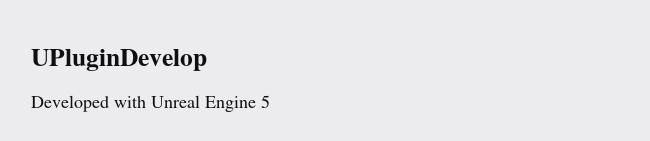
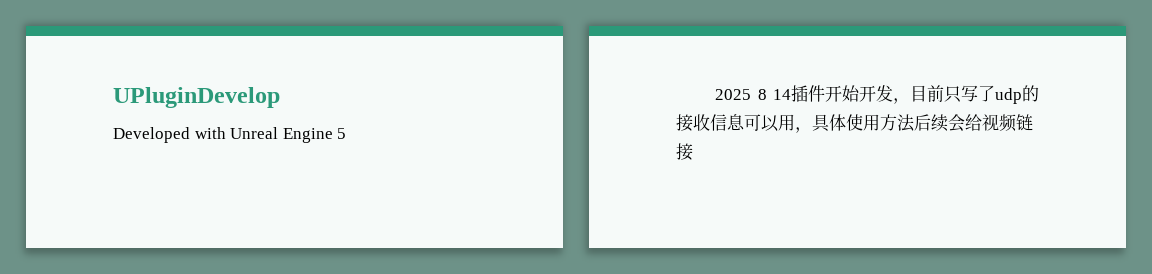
+ 2025 8 14插件开始开发，目前只写了udp的接收信息可以用，具体使用方法后续会给视频链接

